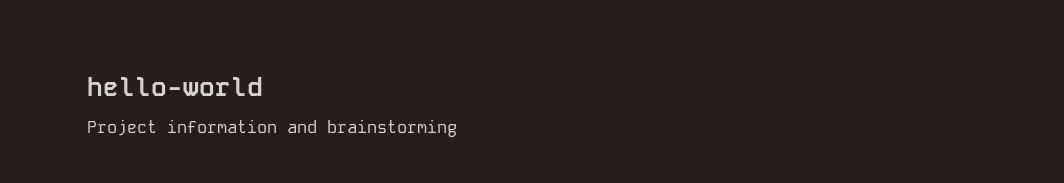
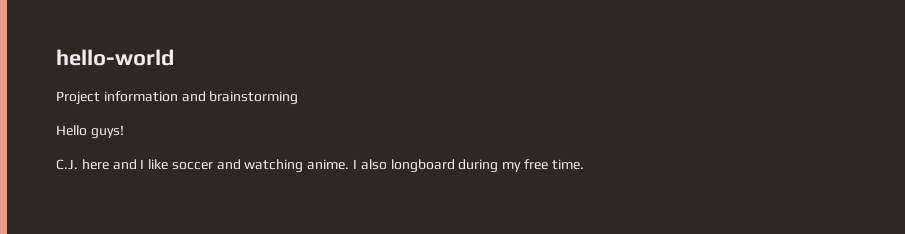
+ Hello guys!
+ C.J. here and I like soccer and watching anime. I also longboard during my free time.

